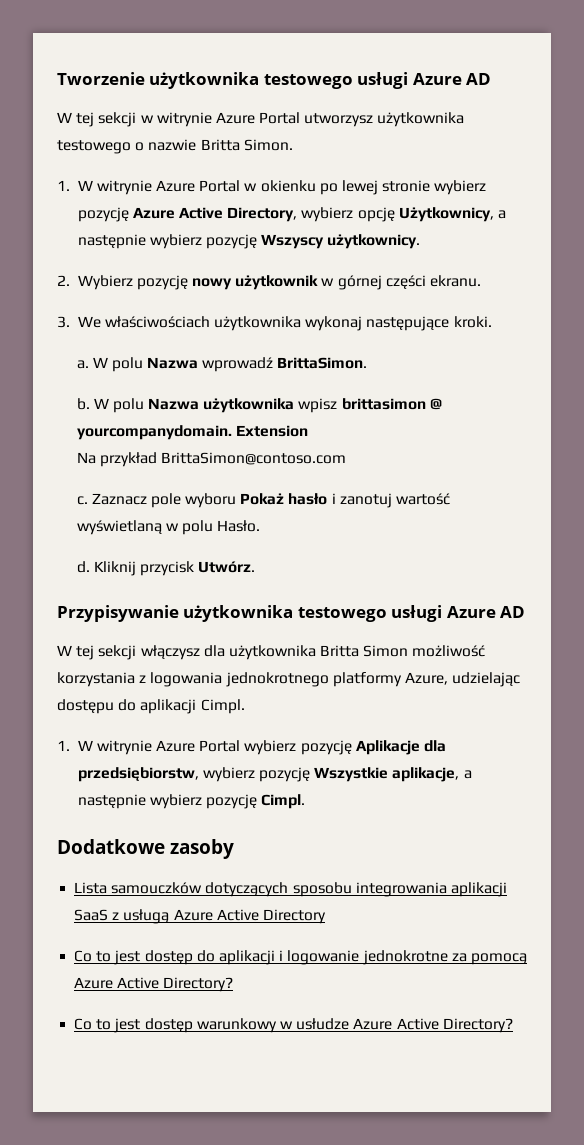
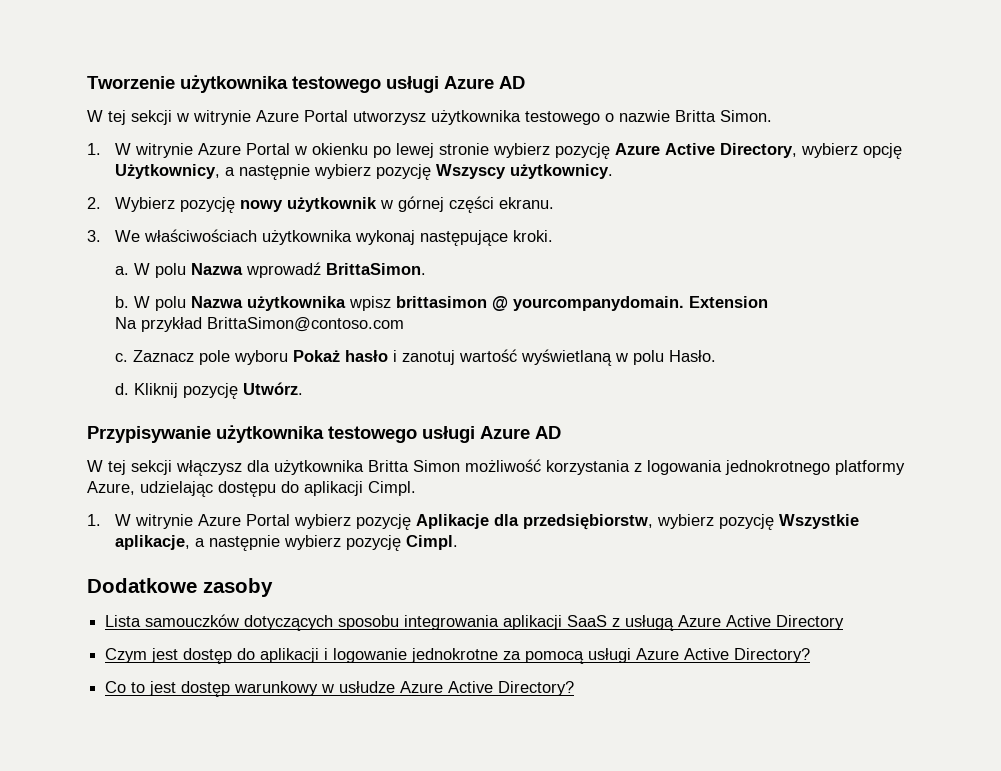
- Kliknij przycisk Utwórz.
+ Kliknij pozycję Utwórz.
- Co to jest dostęp do aplikacji i logowanie jednokrotne za pomocą Azure Active Directory?
+ Czym jest dostęp do aplikacji i logowanie jednokrotne za pomocą usługi Azure Active Directory?

